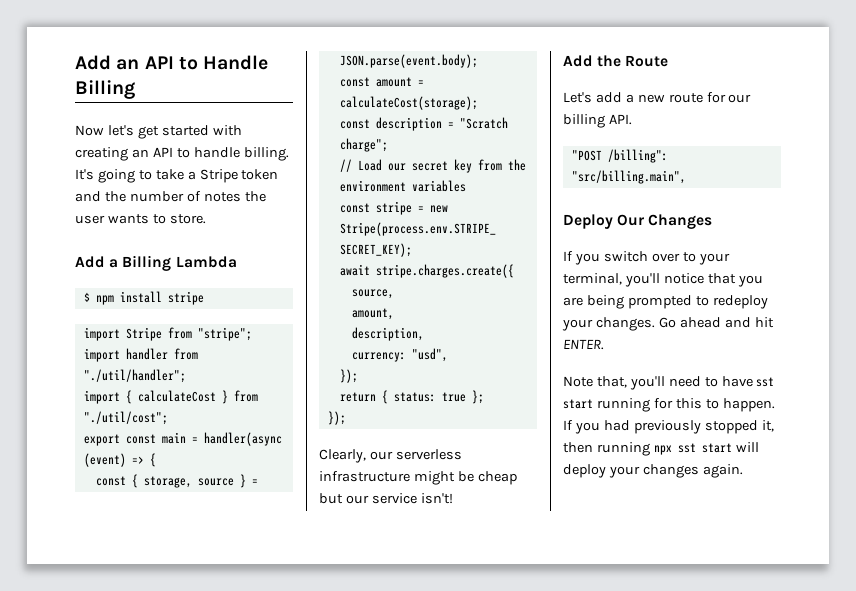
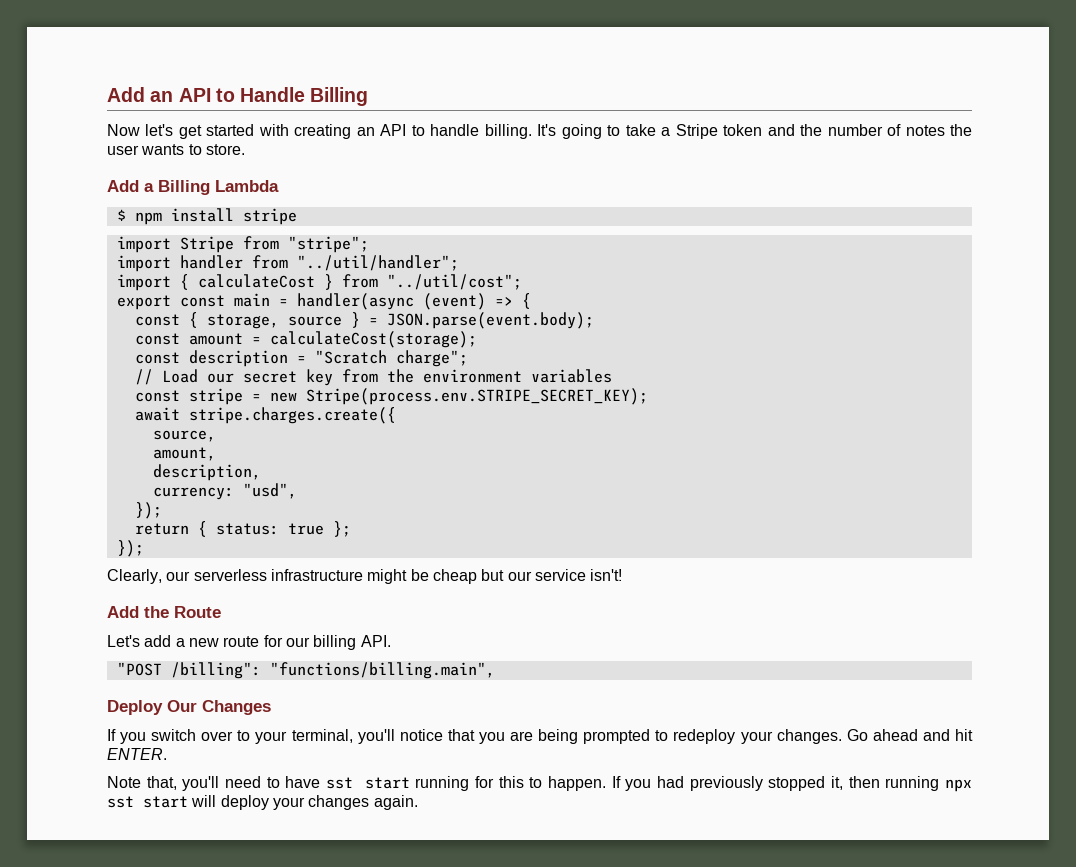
- import handler from "./util/handler";
+ import handler from "../util/handler";
- import { calculateCost } from "./util/cost";
+ import { calculateCost } from "../util/cost";
- "POST /billing": "src/billing.main",
+ "POST /billing": "functions/billing.main",

